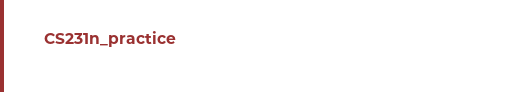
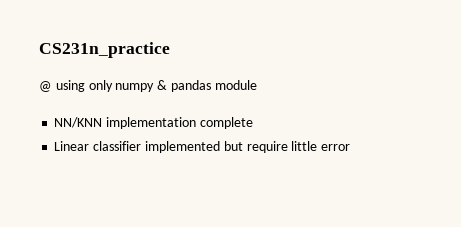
+ @ using only numpy & pandas module
+ NN/KNN implementation complete
+ Linear classifier implemented but require little error

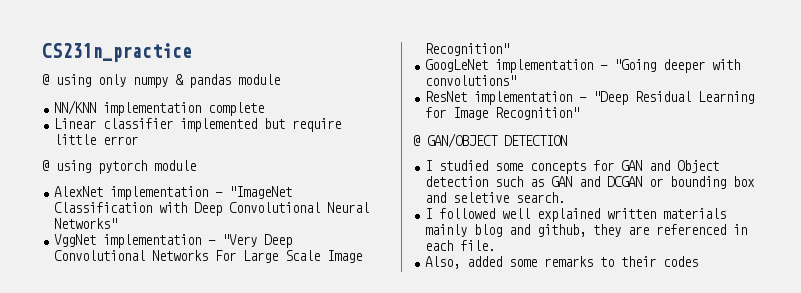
+ @ using pytorch module
+ AlexNet implementation - "ImageNet Classification with Deep Convolutional Neural Networks"
+ VggNet implementation - "Very Deep Convolutional Networks For Large Scale Image Recognition"
+ GoogLeNet implementation - "Going deeper with convolutions"
+ ResNet implementation - "Deep Residual Learning for Image Recognition"
+ @ GAN/OBJECT DETECTION
+ I studied some concepts for GAN and Object detection such as GAN and DCGAN or bounding box and seletive search.
+ I followed well explained written materials mainly blog and github, they are referenced in each file.
+ Also, added some remarks to their codes

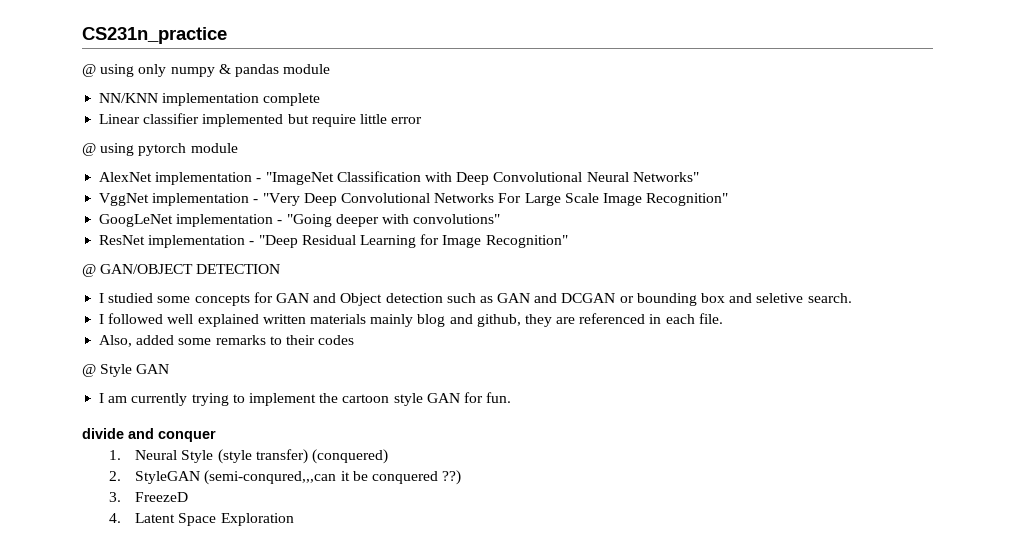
+ @ Style GAN
+ I am currently trying to implement the cartoon style GAN for fun.
+ divide and conquer
+ 1. Neural Style (style transfer) (conquered)
+ 2. StyleGAN (semi-conqured,,,can it be conquered ??)
+ 3. FreezeD
+ 4. Latent Space Exploration

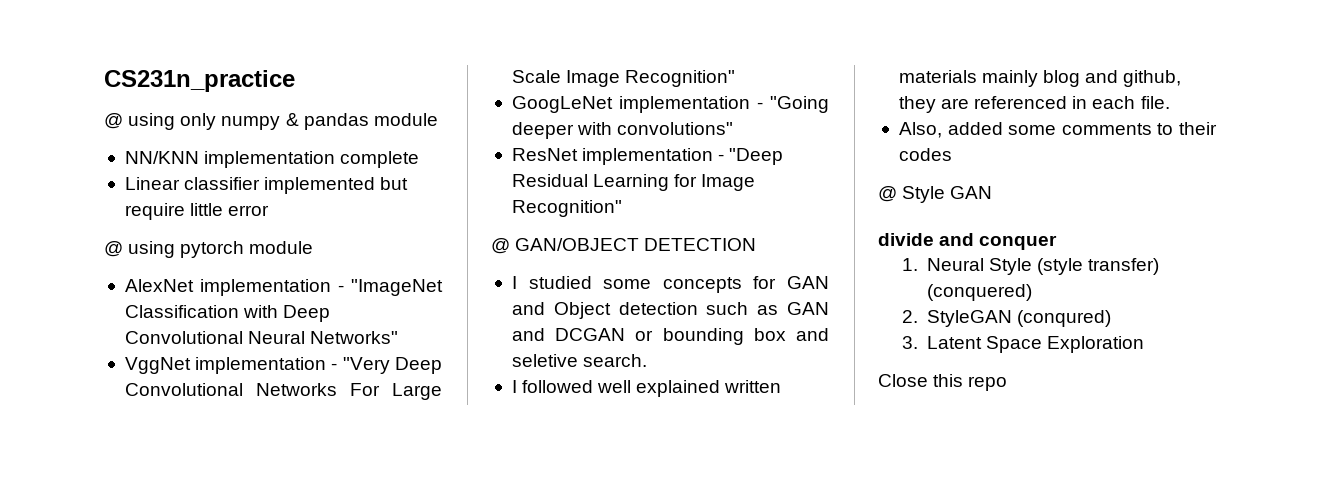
- Also, added some remarks to their codes
+ Also, added some comments to their codes
- I am currently trying to implement the cartoon style GAN for fun.
- 2. StyleGAN (semi-conqured,,,can it be conquered ??)
- 3. FreezeD
- 4. Latent Space Exploration
+ 2. StyleGAN (conqured)
+ 3. Latent Space Exploration
+ Close this repo

